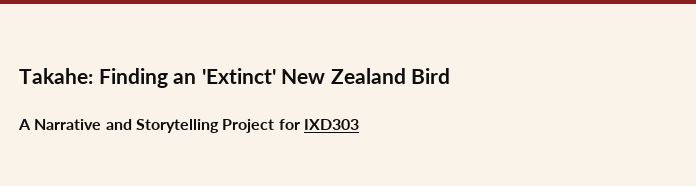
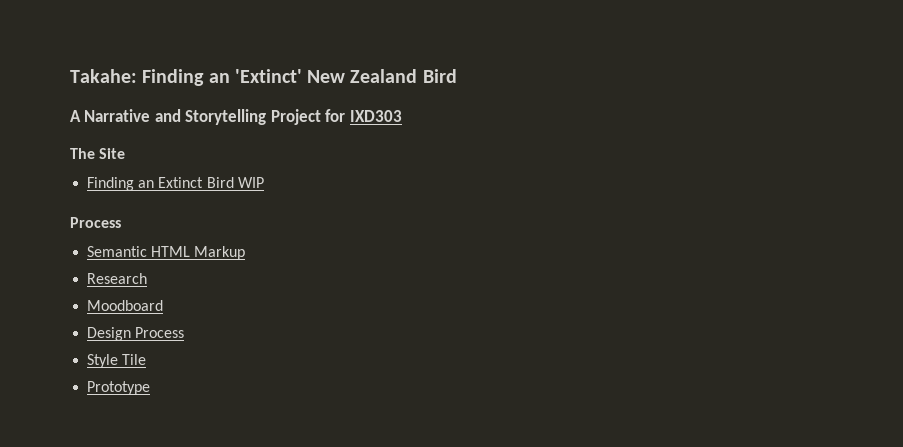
+ The Site
+ Finding an Extinct Bird WIP
+ Process
+ Semantic HTML Markup
+ Research
+ Moodboard
+ Design Process
+ Style Tile
+ Prototype

